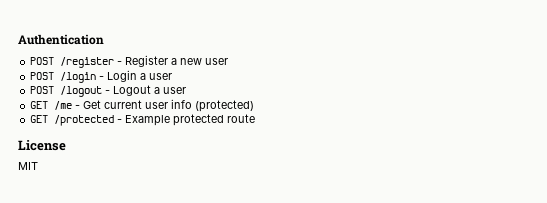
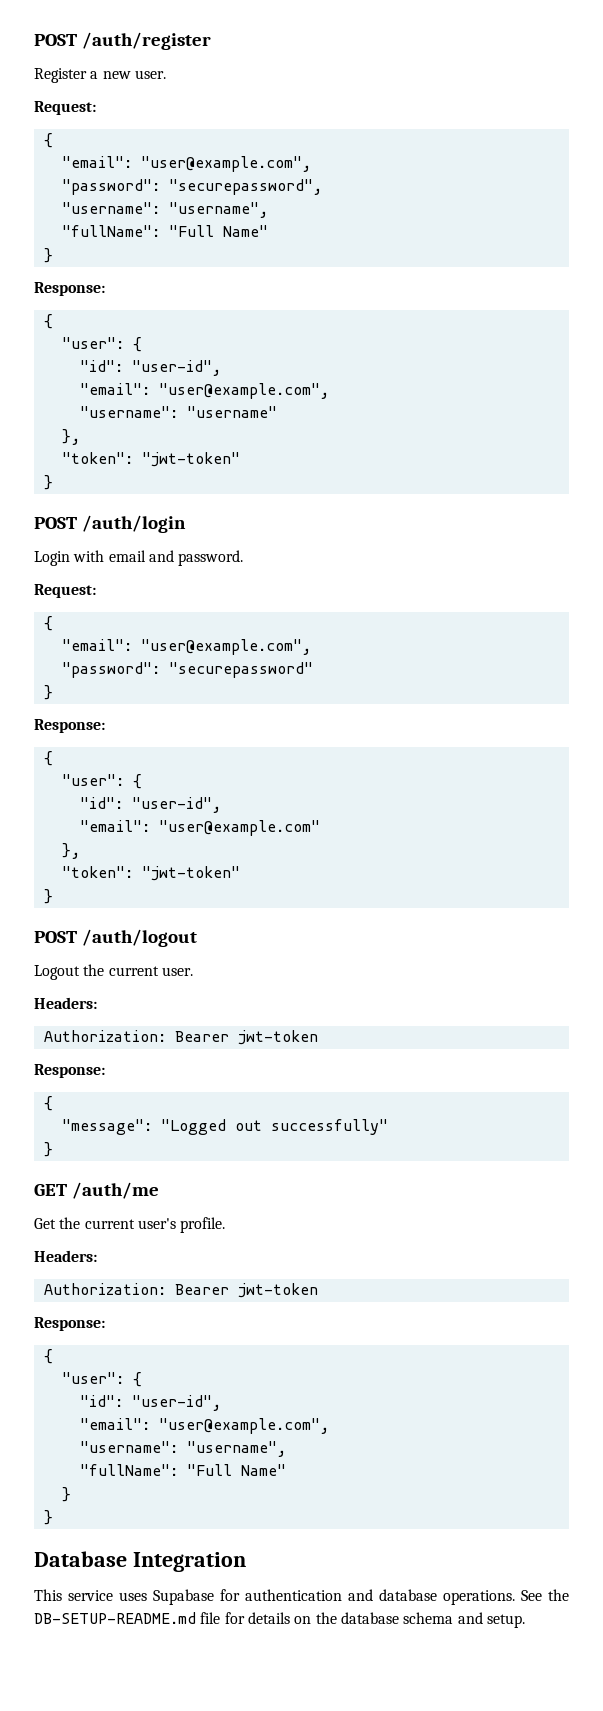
- Authentication
- POST /register - Register a new user
- POST /login - Login a user
- POST /logout - Logout a user
- GET /me - Get current user info (protected)
- GET /protected - Example protected route
- License
- MIT
+ POST /auth/register
+ Register a new user.
+ Request:
+ {
+ "email": "user@example.com",
+ "password": "securepassword",
+ "username": "username",
+ "fullName": "Full Name"
+ }
+ Response:
+ {
+ "user": {
+ "id": "user-id",
+ "email": "user@example.com",
+ "username": "username"
+ },
+ "token": "jwt-token"
+ }
+ POST /auth/login
+ Login with email and password.
+ Request:
+ {
+ "email": "user@example.com",
+ "password": "securepassword"
+ }
+ Response:
+ {
+ "user": {
+ "id": "user-id",
+ "email": "user@example.com"
+ },
+ "token": "jwt-token"
+ }
+ POST /auth/logout
+ Logout the current user.
+ Headers:
+ Authorization: Bearer jwt-token
+ Response:
+ {
+ "message": "Logged out successfully"
+ }
+ GET /auth/me
+ Get the current user's profile.
+ Headers:
+ Authorization: Bearer jwt-token
+ Response:
+ {
+ "user": {
+ "id": "user-id",
+ "email": "user@example.com",
+ "username": "username",
+ "fullName": "Full Name"
+ }
+ }
+ Database Integration
+ This service uses Supabase for authentication and database operations. See the DB-SETUP-README.md file for details on the database schema and setup.

